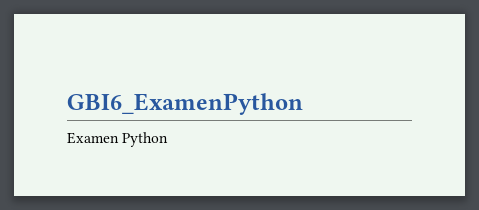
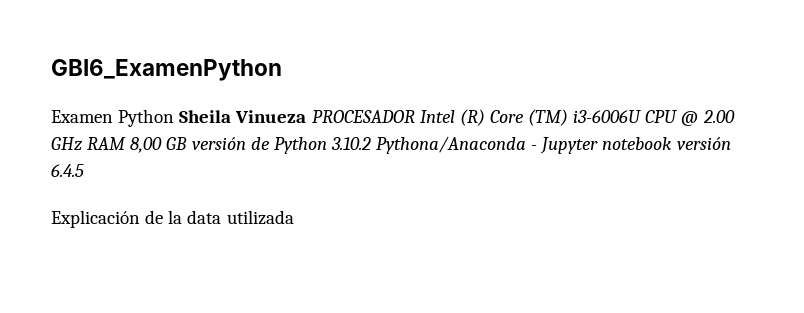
- Examen Python
+ Examen Python Sheila Vinueza PROCESADOR Intel (R) Core (TM) i3-6006U CPU @ 2.00 GHz RAM 8,00 GB versión de Python 3.10.2 Pythona/Anaconda - Jupyter notebook versión 6.4.5
+ Explicación de la data utilizada

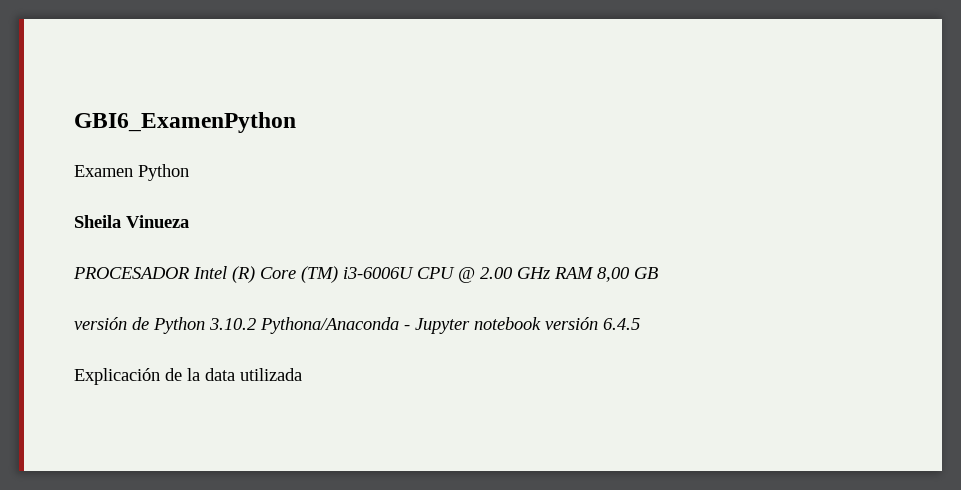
- Examen Python Sheila Vinueza PROCESADOR Intel (R) Core (TM) i3-6006U CPU @ 2.00 GHz RAM 8,00 GB versión de Python 3.10.2 Pythona/Anaconda - Jupyter notebook versión 6.4.5
+ Examen Python
+ Sheila Vinueza
+ PROCESADOR Intel (R) Core (TM) i3-6006U CPU @ 2.00 GHz RAM 8,00 GB
+ versión de Python 3.10.2 Pythona/Anaconda - Jupyter notebook versión 6.4.5

